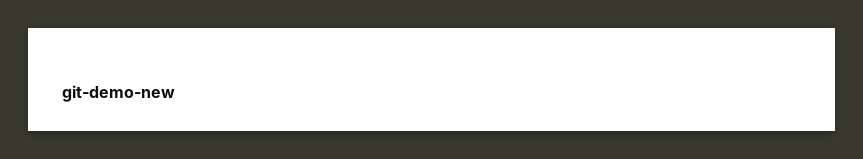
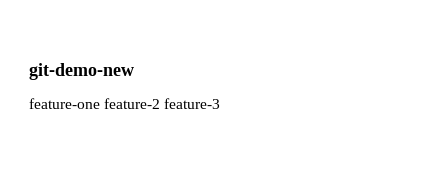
+ feature-one feature-2 feature-3

